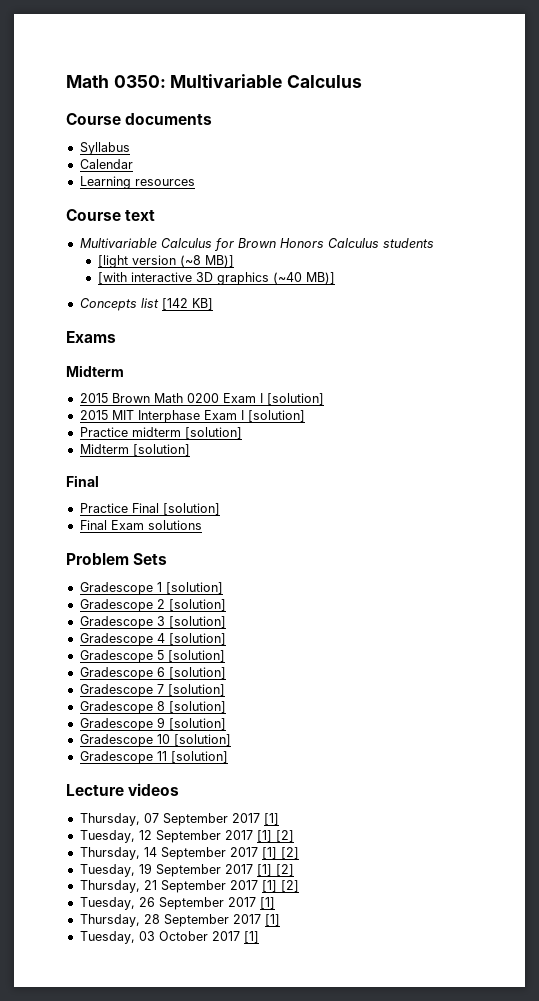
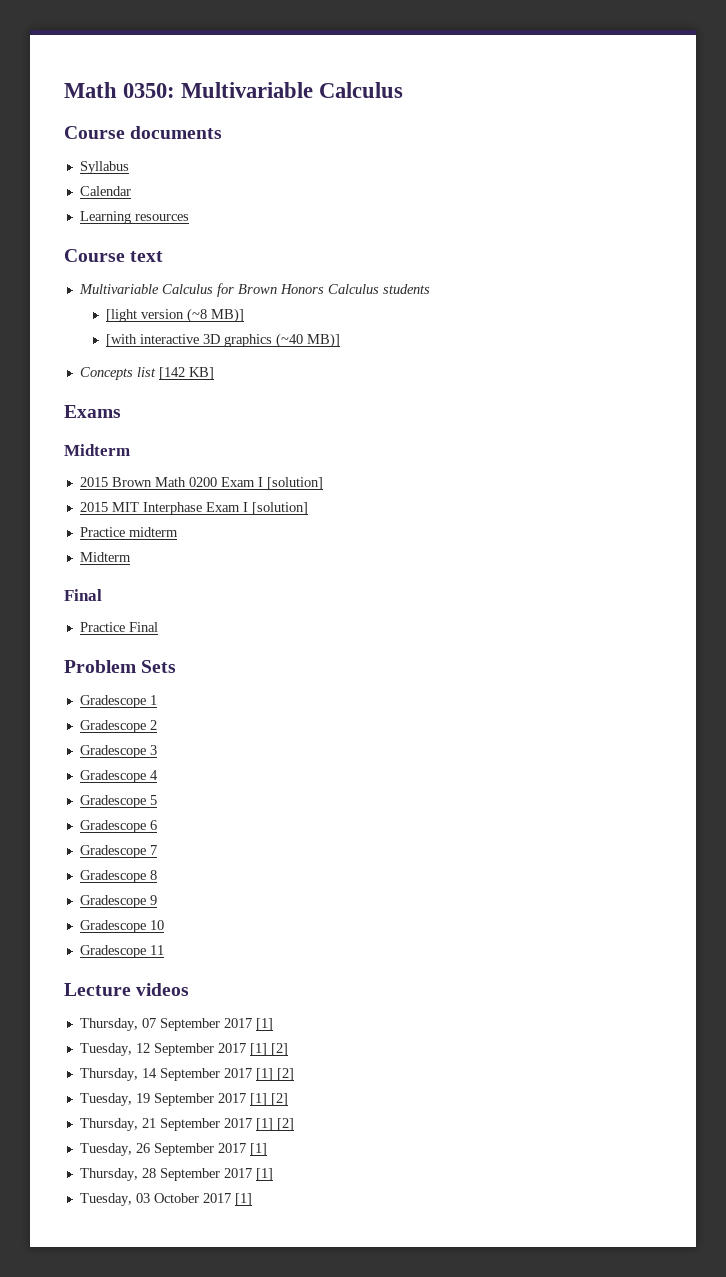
- Practice midterm [solution]
- Midterm [solution]
+ Practice midterm
+ Midterm
- Practice Final [solution]
- Final Exam solutions
+ Practice Final
- Gradescope 1 [solution]
+ Gradescope 1
- Gradescope 2 [solution]
+ Gradescope 2
- Gradescope 3 [solution]
+ Gradescope 3
- Gradescope 4 [solution]
+ Gradescope 4
- Gradescope 5 [solution]
+ Gradescope 5
- Gradescope 6 [solution]
+ Gradescope 6
- Gradescope 7 [solution]
+ Gradescope 7
- Gradescope 8 [solution]
+ Gradescope 8
- Gradescope 9 [solution]
+ Gradescope 9
- Gradescope 10 [solution]
+ Gradescope 10
- Gradescope 11 [solution]
+ Gradescope 11

